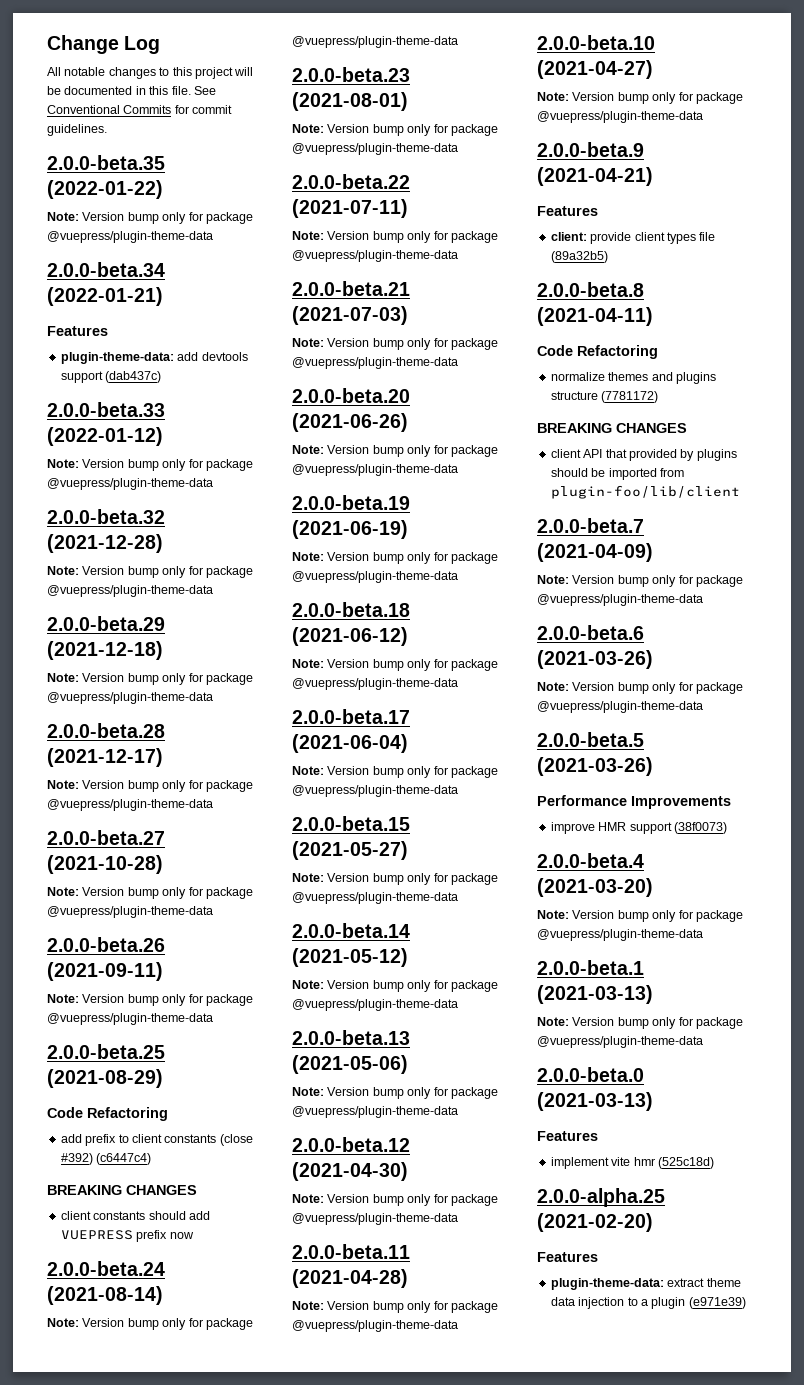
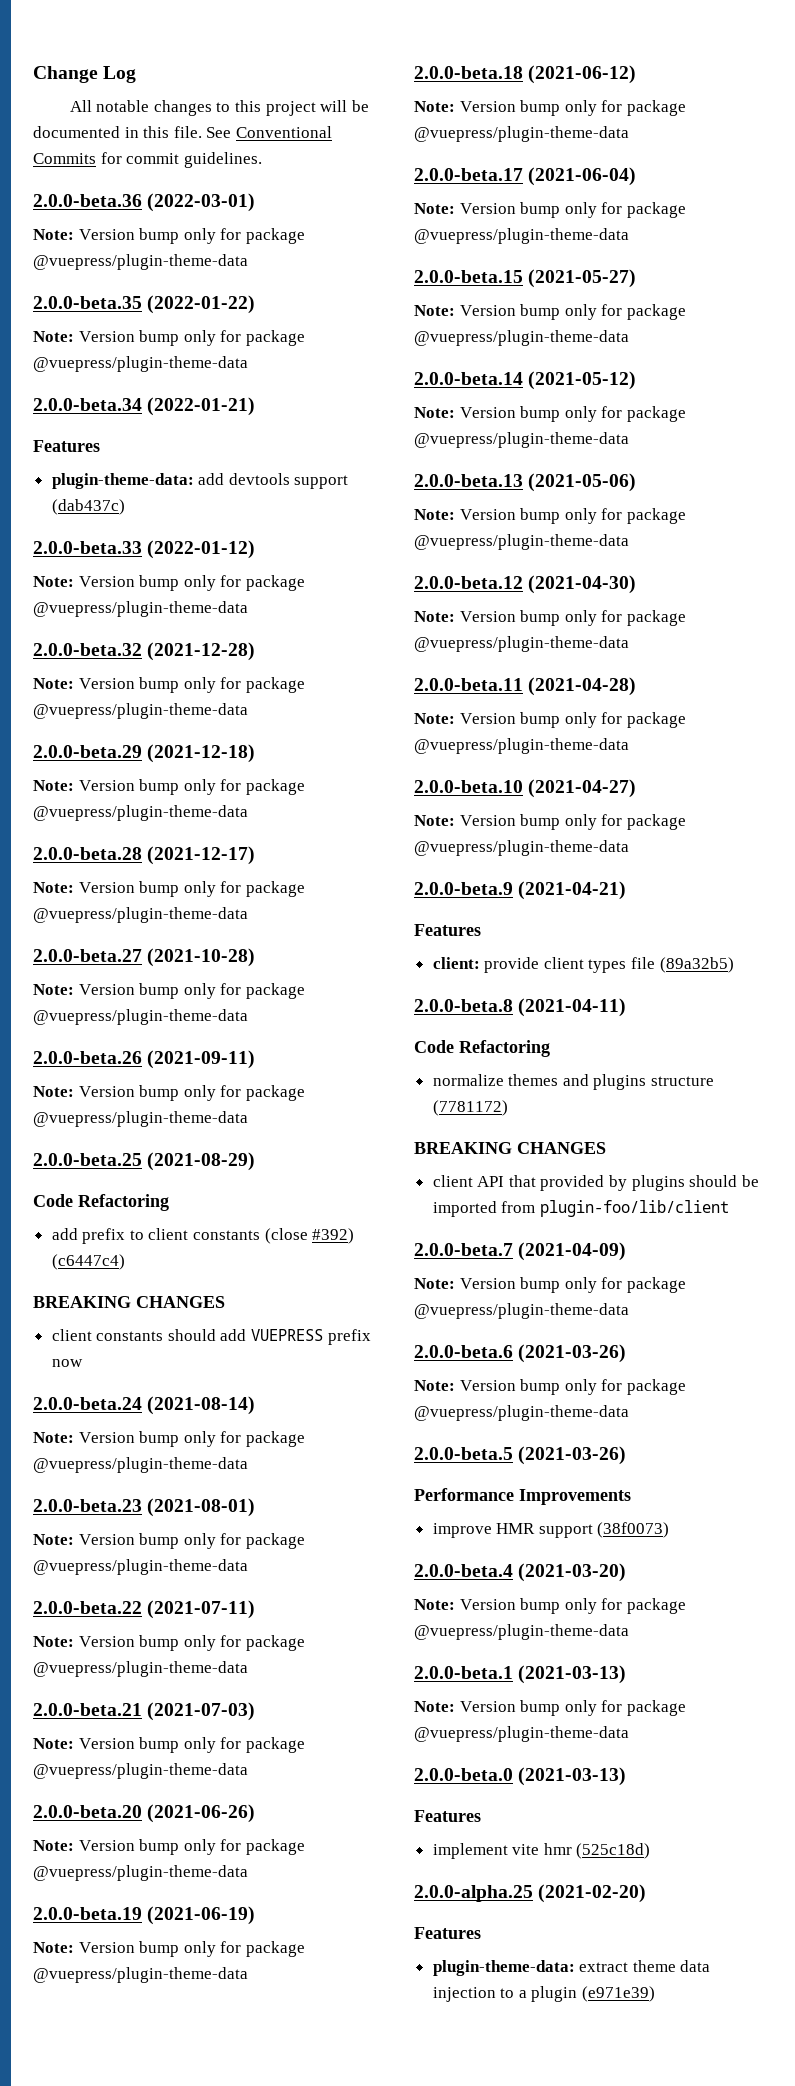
+ 2.0.0-beta.36 (2022-03-01)
+ Note: Version bump only for package @vuepress/plugin-theme-data

